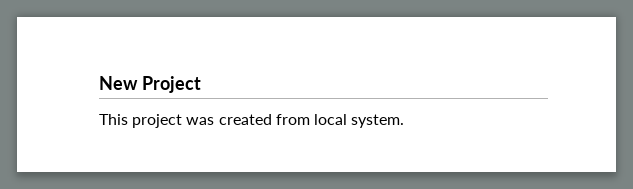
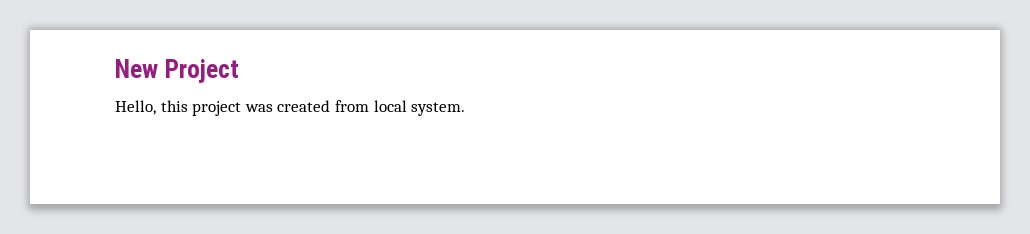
- This project was created from local system.
+ Hello, this project was created from local system.

